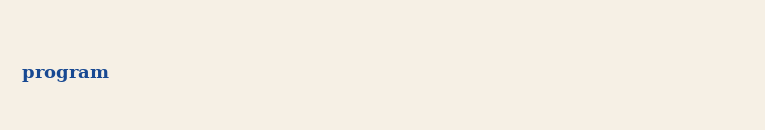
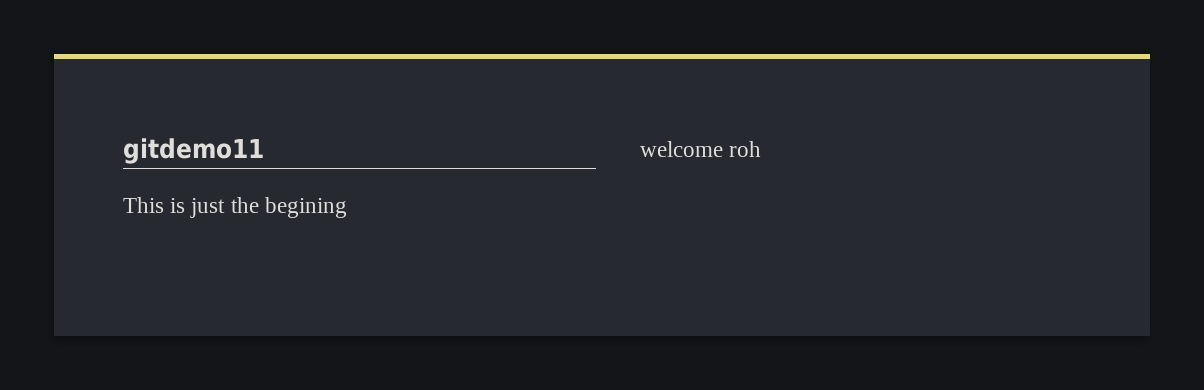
- program
+ gitdemo11
+ This is just the begining
+ welcome roh

